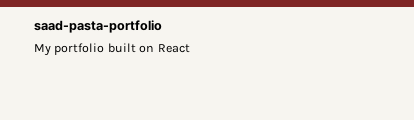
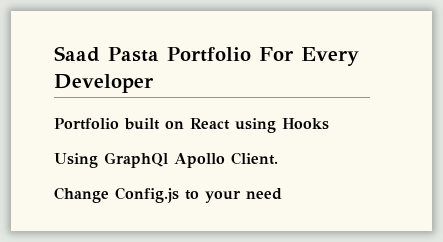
- saad-pasta-portfolio
- My portfolio built on React
+ Saad Pasta Portfolio For Every Developer
+ Portfolio built on React using Hooks
+ Using GraphQl Apollo Client.
+ Change Config.js to your need

